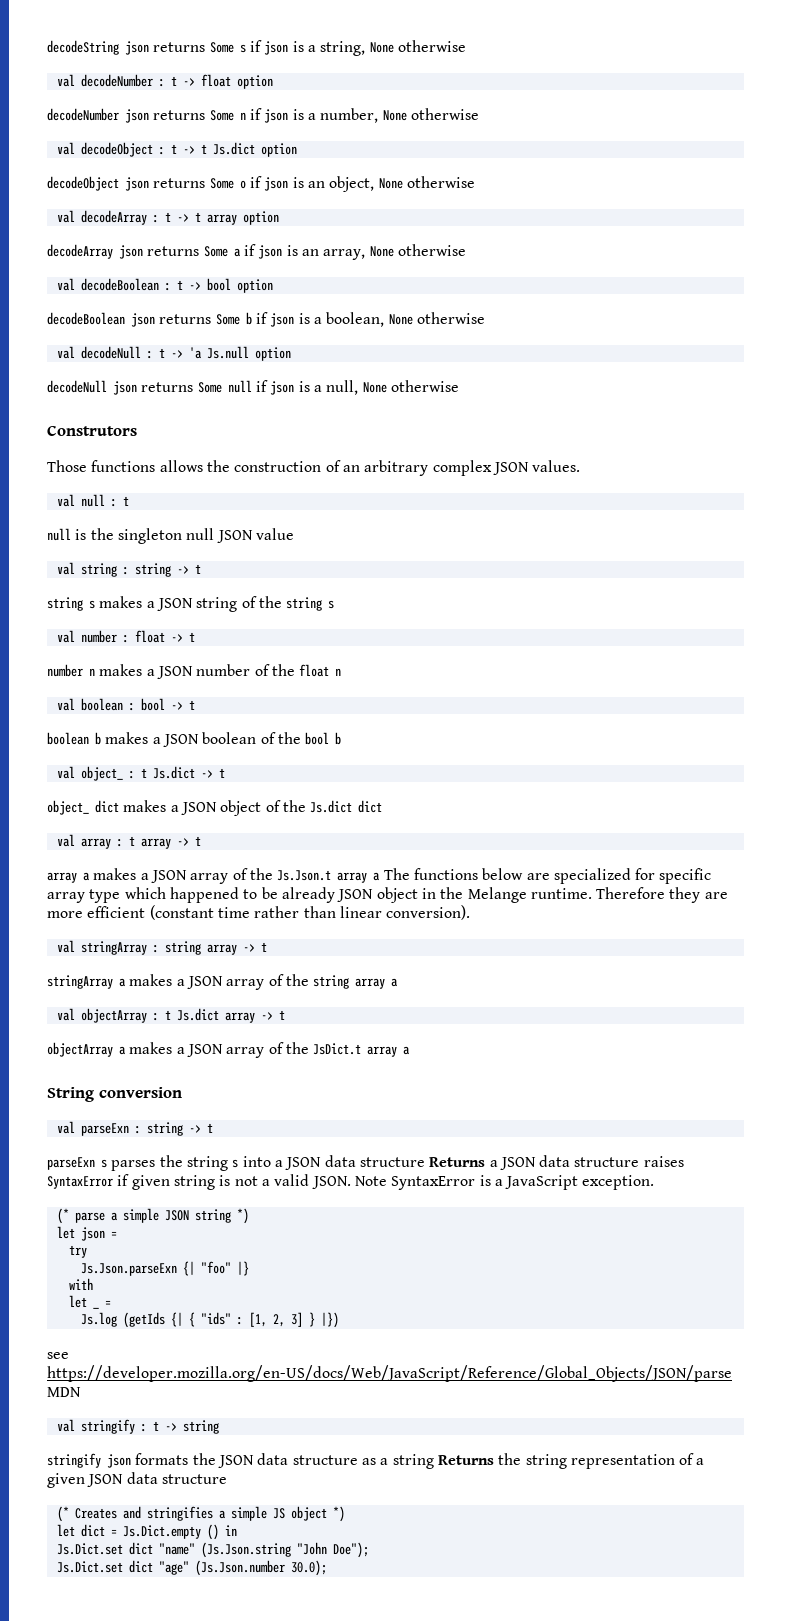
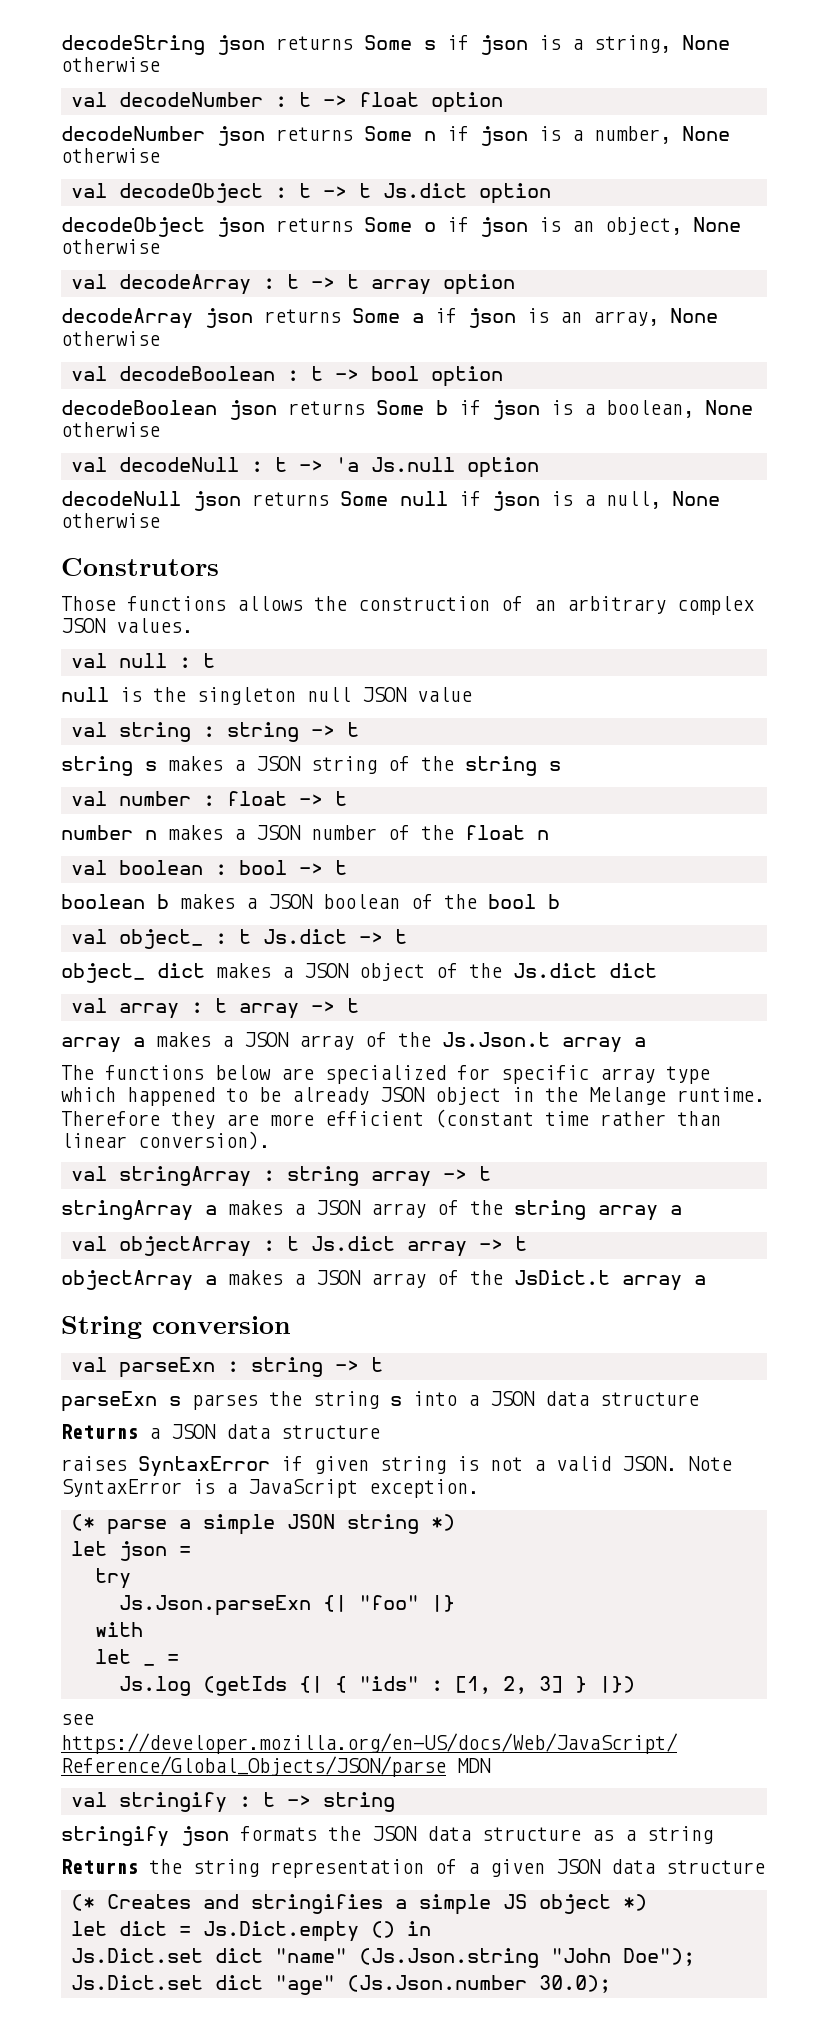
- array a makes a JSON array of the Js.Json.t array a The functions below are specialized for specific array type which happened to be already JSON object in the Melange runtime.
+ array a makes a JSON array of the Js.Json.t array a
+ The functions below are specialized for specific array type which happened to be already JSON object in the Melange runtime.
- parseExn s parses the string s into a JSON data structure Returns a JSON data structure raises SyntaxError if given string is not a valid JSON.
+ parseExn s parses the string s into a JSON data structure
+ Returns a JSON data structure
+ raises SyntaxError if given string is not a valid JSON.
- stringify json formats the JSON data structure as a string Returns the string representation of a given JSON data structure
+ stringify json formats the JSON data structure as a string
+ Returns the string representation of a given JSON data structure

